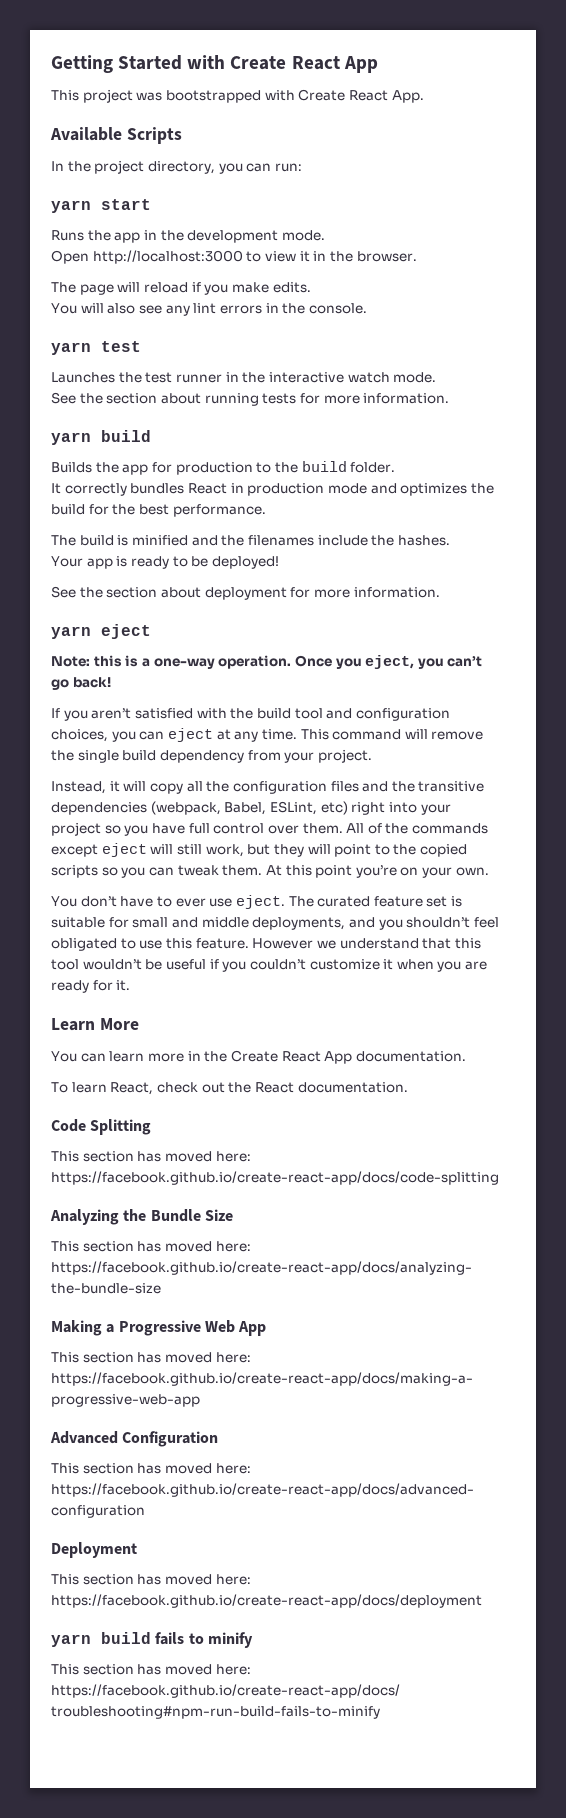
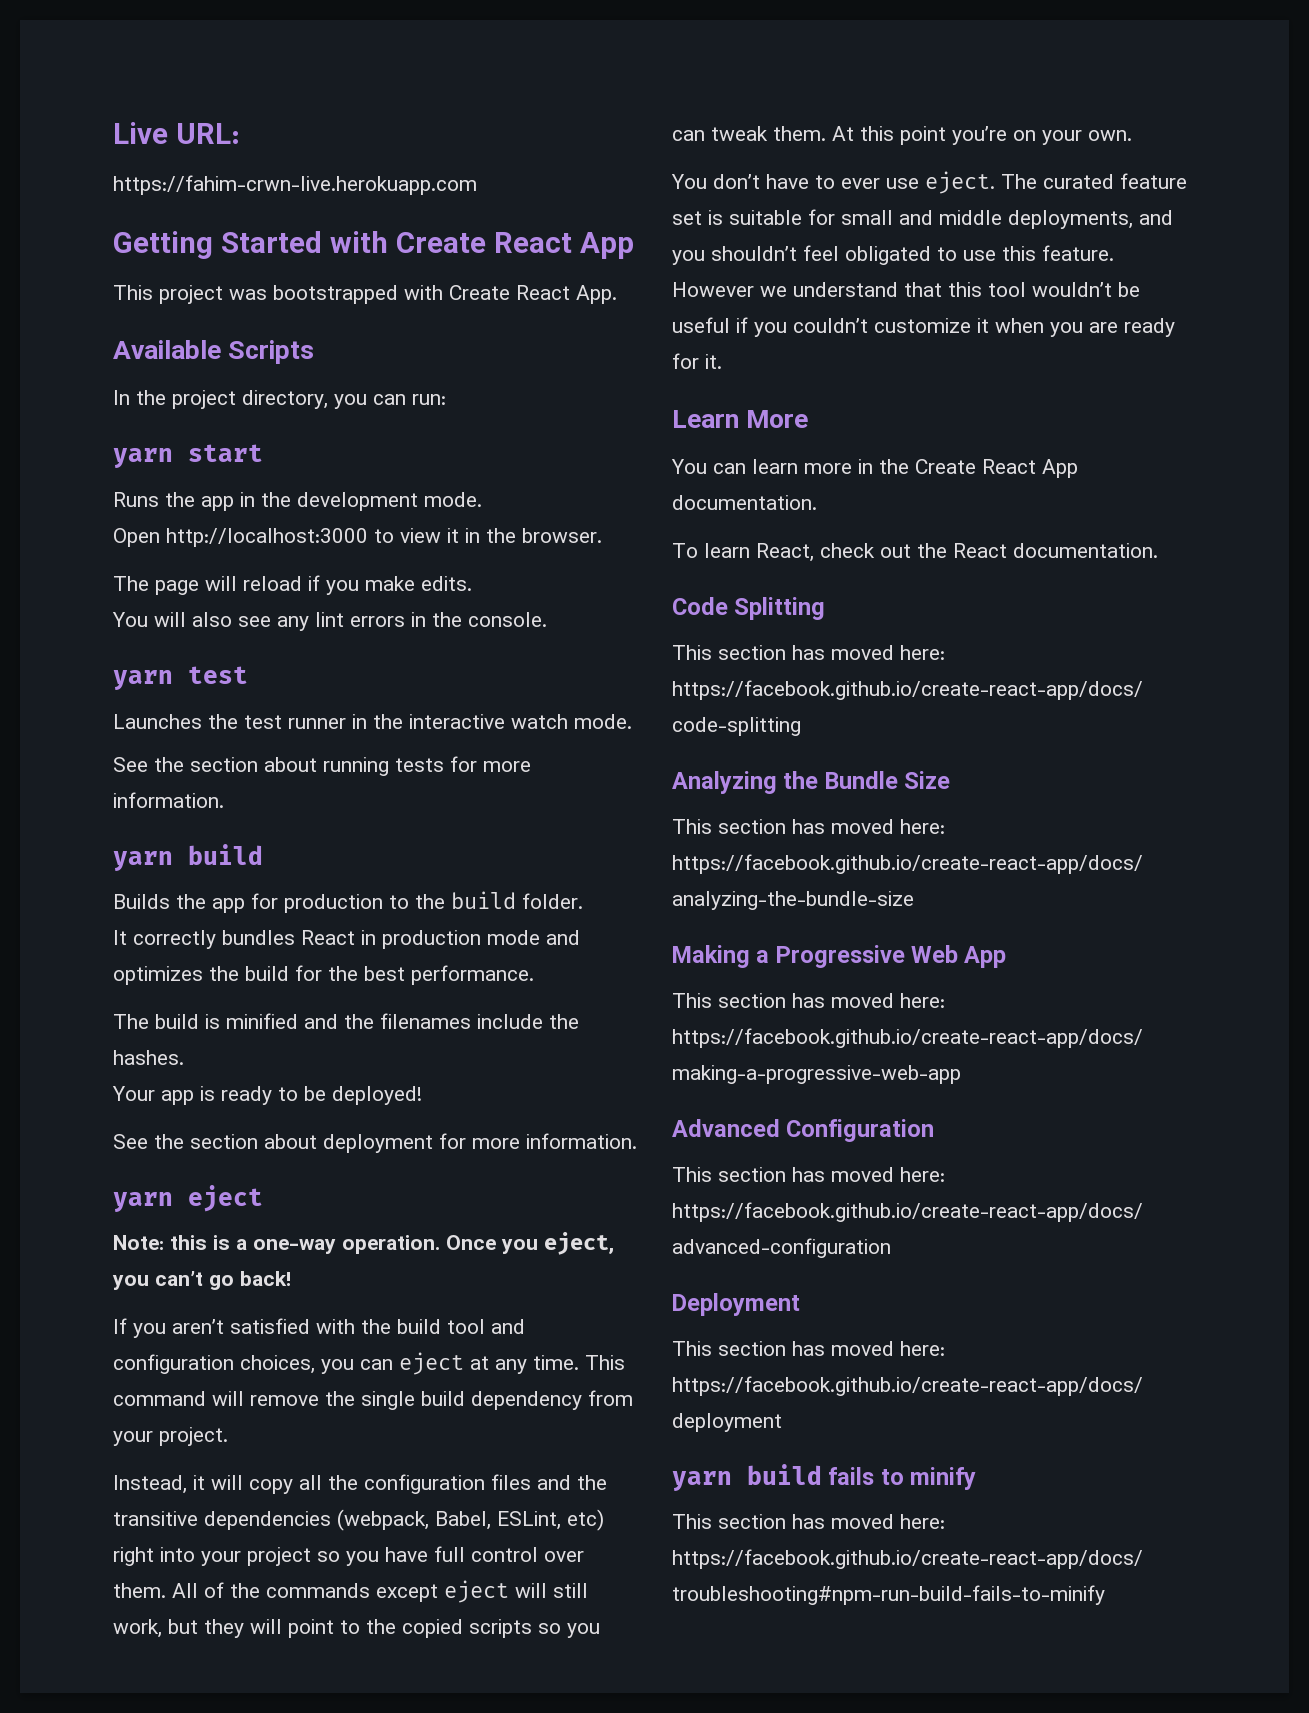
+ Live URL:
+ https://fahim-crwn-live.herokuapp.com

